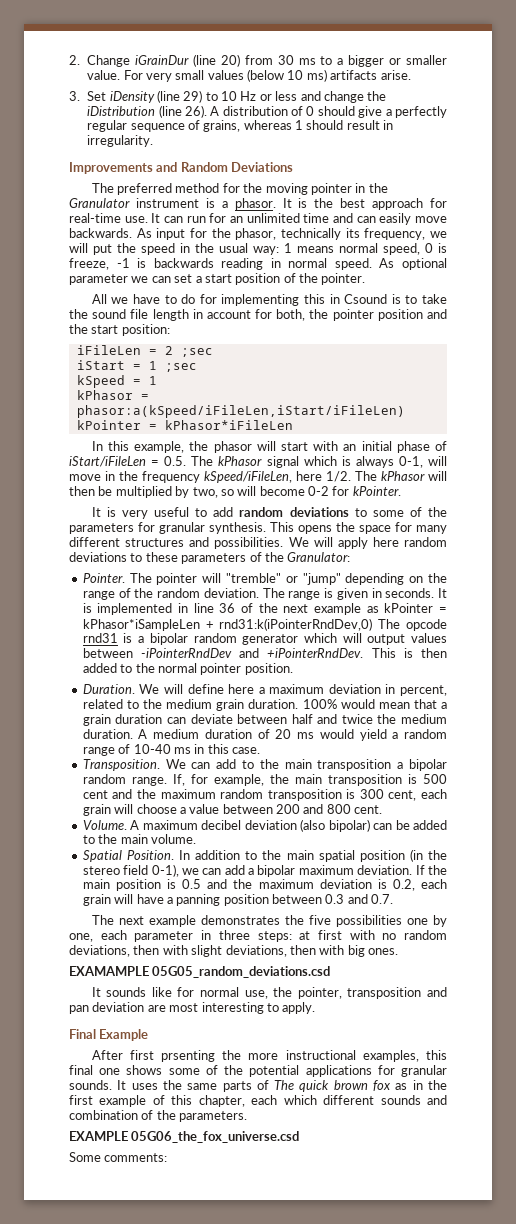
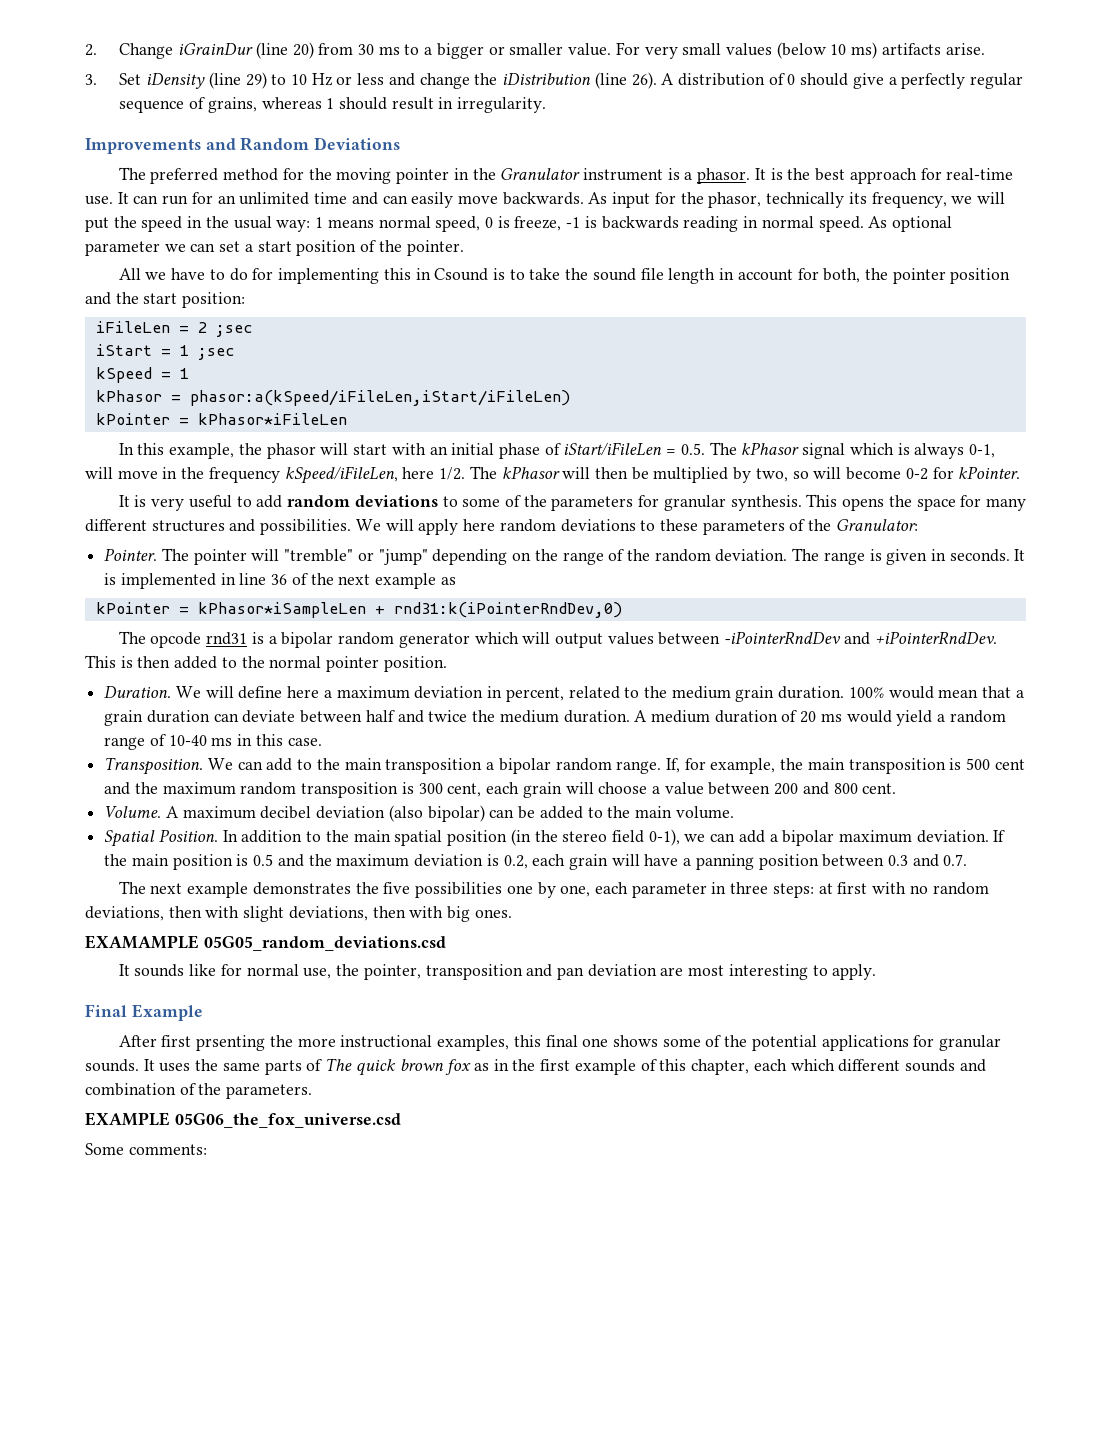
- It is implemented in line 36 of the next example as kPointer = kPhasor*iSampleLen + rnd31:k(iPointerRndDev,0) The opcode rnd31 is a bipolar random generator which will output values between -iPointerRndDev and +iPointerRndDev.
+ It is implemented in line 36 of the next example as
+ kPointer = kPhasor*iSampleLen + rnd31:k(iPointerRndDev,0)
+ The opcode rnd31 is a bipolar random generator which will output values between -iPointerRndDev and +iPointerRndDev.

